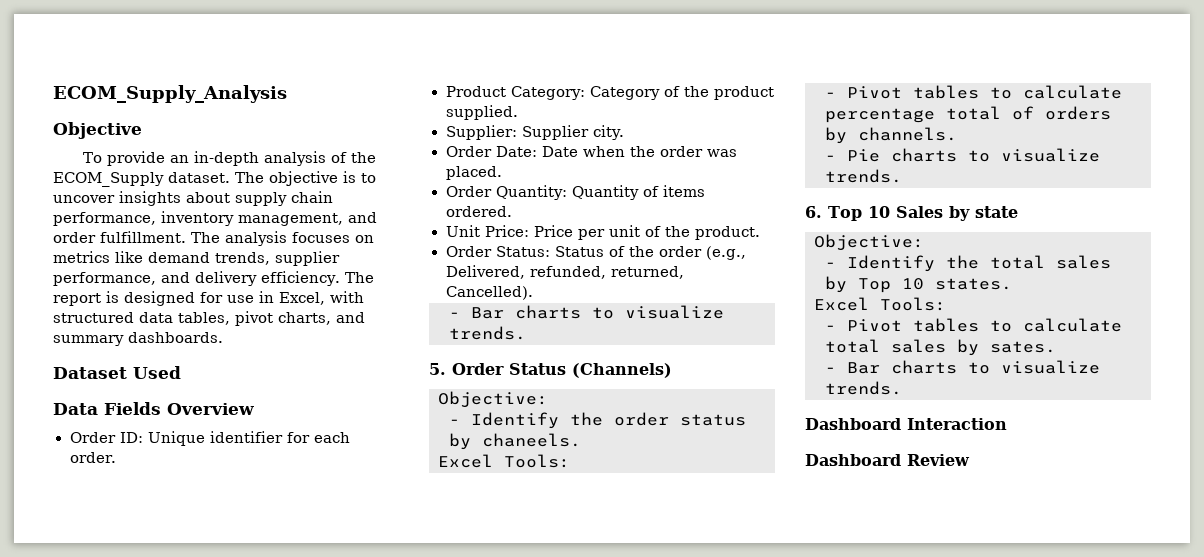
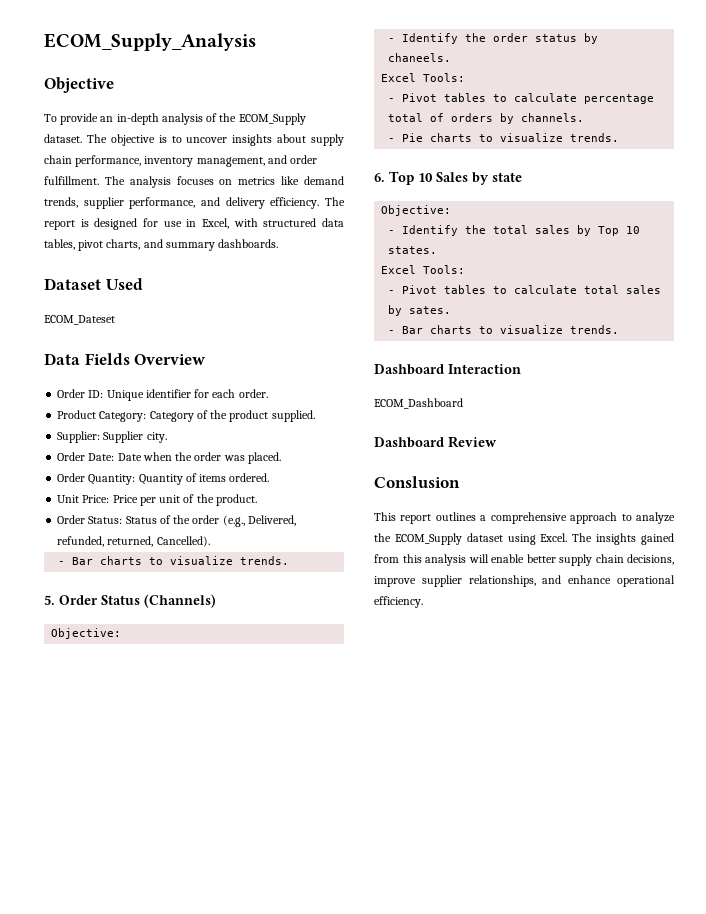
+ ECOM_Dateset
+ ECOM_Dashboard
+ Conslusion
+ This report outlines a comprehensive approach to analyze the ECOM_Supply dataset using Excel. The insights gained from this analysis will enable better supply chain decisions, improve supplier relationships, and enhance operational efficiency.

